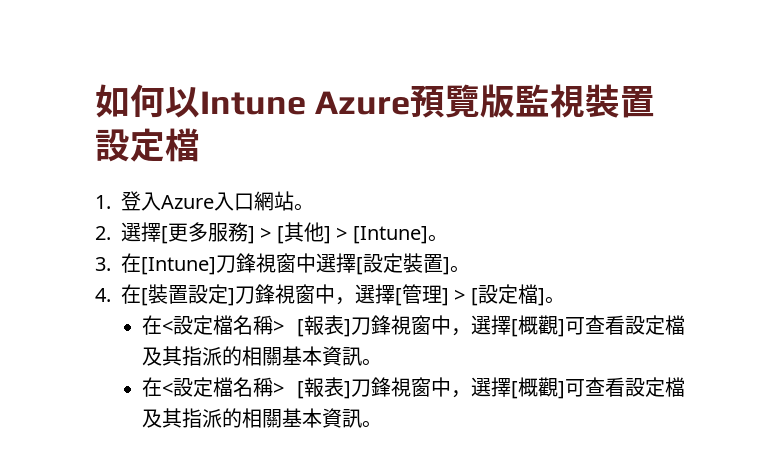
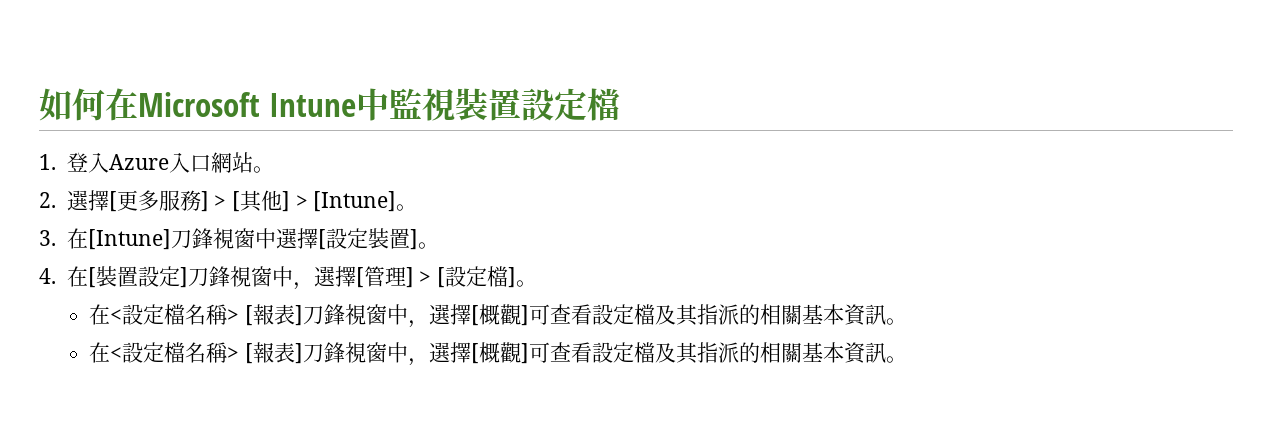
- 如何以Intune Azure預覽版監視裝置設定檔
+ 如何在Microsoft Intune中監視裝置設定檔

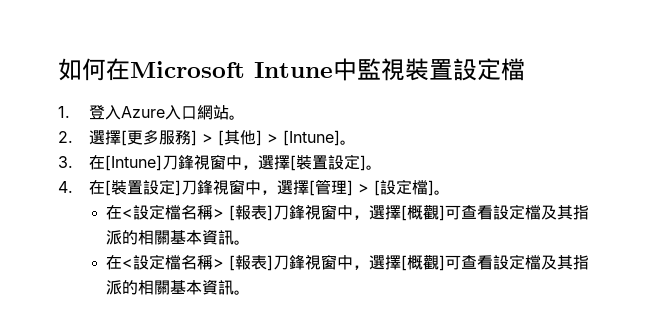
- 3.在[Intune]刀鋒視窗中選擇[設定裝置]。
+ 3.在[Intune]刀鋒視窗中，選擇[裝置設定]。

